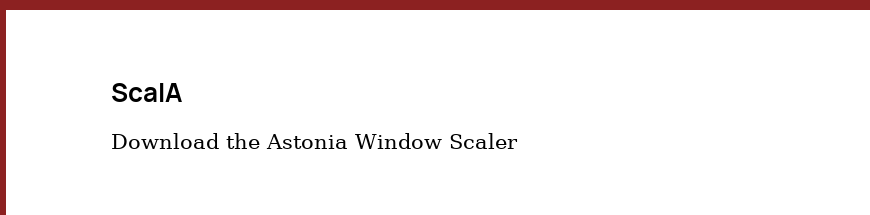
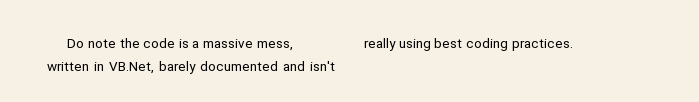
- ScalA
- Download the Astonia Window Scaler
+ Do note the code is a massive mess, written in VB.Net, barely documented and isn't really using best coding practices.

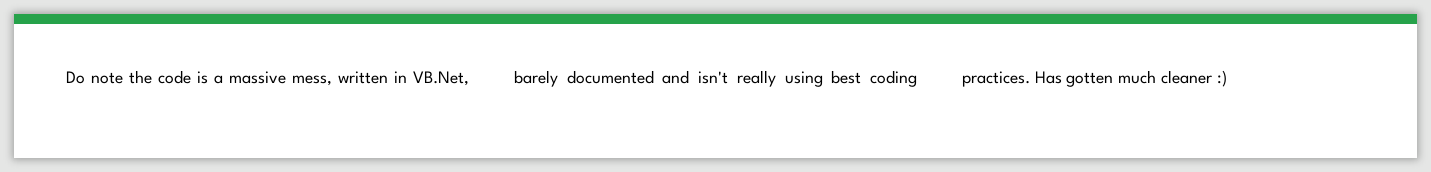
+ Has gotten much cleaner :)

